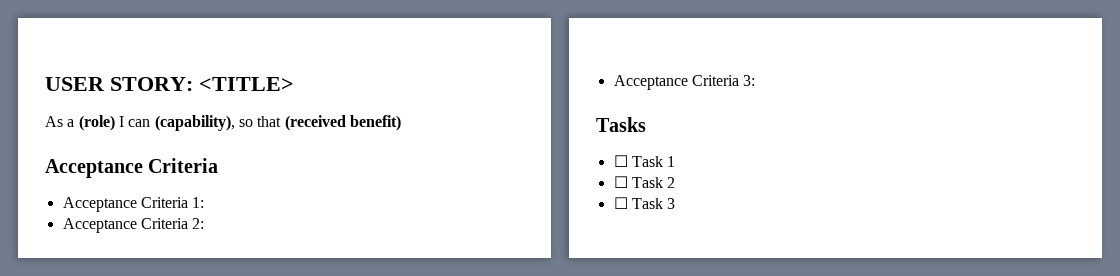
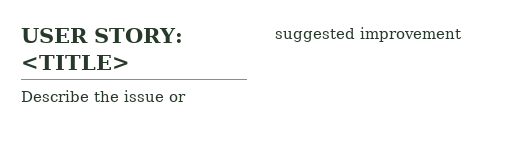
- As a (role) I can (capability), so that (received benefit)
- Acceptance Criteria
- Acceptance Criteria 1:
- Acceptance Criteria 2:
- Acceptance Criteria 3:
- Tasks
- ☐ Task 1
- ☐ Task 2
- ☐ Task 3
+ Describe the issue or suggested improvement

